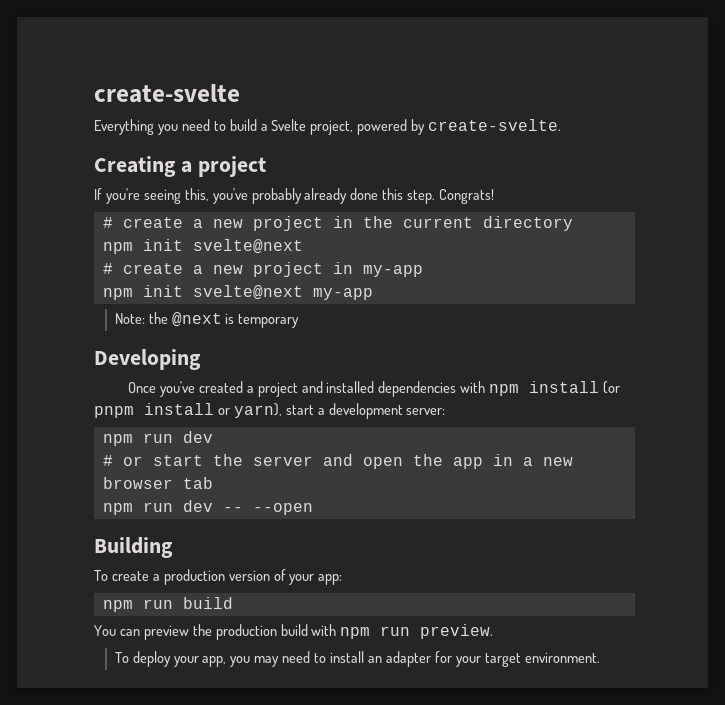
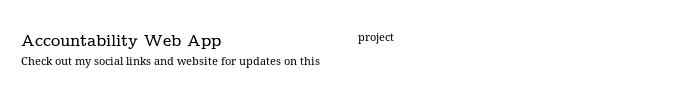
- create-svelte
- Everything you need to build a Svelte project, powered by create-svelte.
- Creating a project
- If you're seeing this, you've probably already done this step. Congrats!
- # create a new project in the current directory
- npm init svelte@next
- # create a new project in my-app
- npm init svelte@next my-app
- Note: the @next is temporary
- Developing
- Once you've created a project and installed dependencies with npm install (or pnpm install or yarn), start a development server:
- npm run dev
- # or start the server and open the app in a new browser tab
- npm run dev -- --open
- Building
- To create a production version of your app:
- npm run build
- You can preview the production build with npm run preview.
- To deploy your app, you may need to install an adapter for your target environment.
+ Accountability Web App
+ Check out my social links and website for updates on this project

